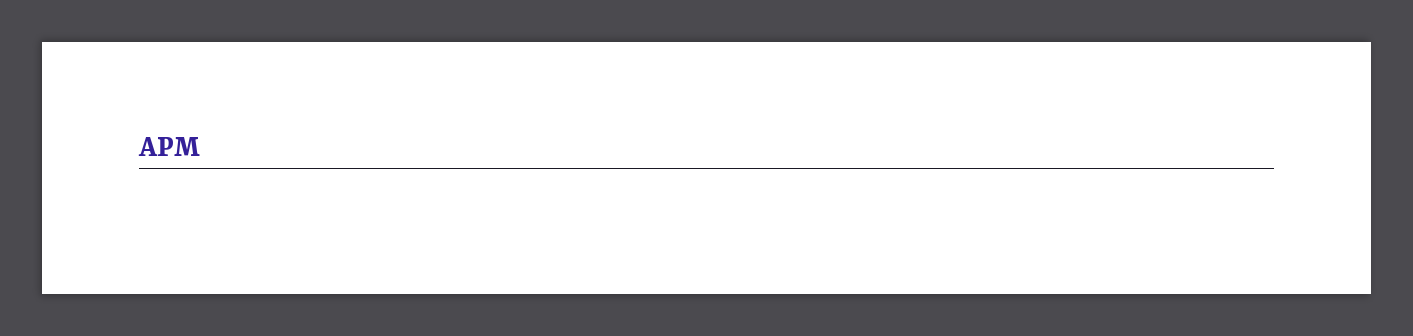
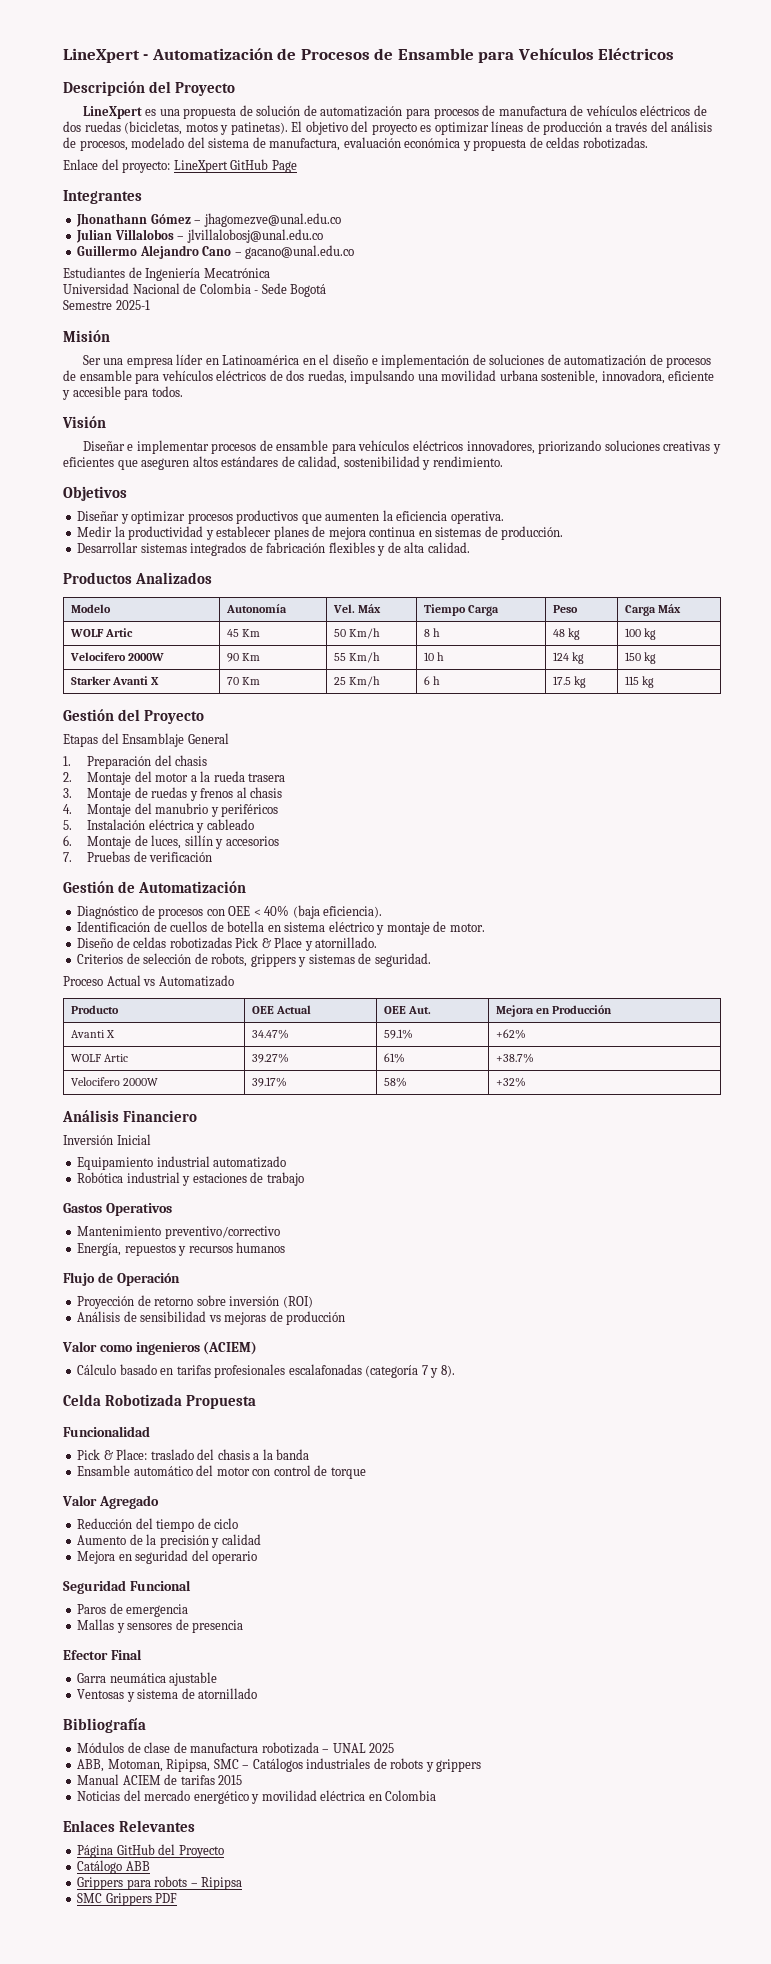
- APM
+ LineXpert - Automatización de Procesos de Ensamble para Vehículos Eléctricos
+ Descripción del Proyecto
+ LineXpert es una propuesta de solución de automatización para procesos de manufactura de vehículos eléctricos de dos ruedas (bicicletas, motos y patinetas). El objetivo del proyecto es optimizar líneas de producción a través del análisis de procesos, modelado del sistema de manufactura, evaluación económica y propuesta de celdas robotizadas.
+ Enlace del proyecto: LineXpert GitHub Page
+ Integrantes
+ Jhonathann Gómez – jhagomezve@unal.edu.co
+ Julian Villalobos – jlvillalobosj@unal.edu.co
+ Guillermo Alejandro Cano – gacano@unal.edu.co
+ Estudiantes de Ingeniería Mecatrónica
+ Universidad Nacional de Colombia - Sede Bogotá
+ Semestre 2025-1
+ Misión
+ Ser una empresa líder en Latinoamérica en el diseño e implementación de soluciones de automatización de procesos de ensamble para vehículos eléctricos de dos ruedas, impulsando una movilidad urbana sostenible, innovadora, eficiente y accesible para todos.
+ Visión
+ Diseñar e implementar procesos de ensamble para vehículos eléctricos innovadores, priorizando soluciones creativas y eficientes que aseguren altos estándares de calidad, sostenibilidad y rendimiento.
+ Objetivos
+ Diseñar y optimizar procesos productivos que aumenten la eficiencia operativa.
+ Medir la productividad y establecer planes de mejora continua en sistemas de producción.
+ Desarrollar sistemas integrados de fabricación flexibles y de alta calidad.
+ Productos Analizados
+ Modelo | Autonomía | Vel. Máx | Tiempo Carga | Peso | Carga Máx
+ WOLF Artic | 45 Km | 50 Km/h | 8 h | 48 kg | 100 kg
+ Velocifero 2000W | 90 Km | 55 Km/h | 10 h | 124 kg | 150 kg
+ Starker Avanti X | 70 Km | 25 Km/h | 6 h | 17.5 kg | 115 kg
+ Gestión del Proyecto
+ Etapas del Ensamblaje General
+ 1. Preparación del chasis
+ 2. Montaje del motor a la rueda trasera
+ 3. Montaje de ruedas y frenos al chasis
+ 4. Montaje del manubrio y periféricos
+ 5. Instalación eléctrica y cableado
+ 6. Montaje de luces, sillín y accesorios
+ 7. Pruebas de verificación
+ Gestión de Automatización
+ Diagnóstico de procesos con OEE < 40% (baja eficiencia).
+ Identificación de cuellos de botella en sistema eléctrico y montaje de motor.
+ Diseño de celdas robotizadas Pick & Place y atornillado.
+ Criterios de selección de robots, grippers y sistemas de seguridad.
+ Proceso Actual vs Automatizado
+ Producto | OEE Actual | OEE Aut. | Mejora en Producción
+ Avanti X | 34.47% | 59.1% | +62%
+ WOLF Artic | 39.27% | 61% | +38.7%
+ Velocifero 2000W | 39.17% | 58% | +32%
+ Análisis Financiero
+ Inversión Inicial
+ Equipamiento industrial automatizado
+ Robótica industrial y estaciones de trabajo
+ Gastos Operativos
+ Mantenimiento preventivo/correctivo
+ Energía, repuestos y recursos humanos
+ Flujo de Operación
+ Proyección de retorno sobre inversión (ROI)
+ Análisis de sensibilidad vs mejoras de producción
+ Valor como ingenieros (ACIEM)
+ Cálculo basado en tarifas profesionales escalafonadas (categoría 7 y 8).
+ Celda Robotizada Propuesta
+ Funcionalidad
+ Pick & Place: traslado del chasis a la banda
+ Ensamble automático del motor con control de torque
+ Valor Agregado
+ Reducción del tiempo de ciclo
+ Aumento de la precisión y calidad
+ Mejora en seguridad del operario
+ Seguridad Funcional
+ Paros de emergencia
+ Mallas y sensores de presencia
+ Efector Final
+ Garra neumática ajustable
+ Ventosas y sistema de atornillado
+ Bibliografía
+ Módulos de clase de manufactura robotizada – UNAL 2025
+ ABB, Motoman, Ripipsa, SMC – Catálogos industriales de robots y grippers
+ Manual ACIEM de tarifas 2015
+ Noticias del mercado energético y movilidad eléctrica en Colombia
+ Enlaces Relevantes
+ Página GitHub del Proyecto
+ Catálogo ABB
+ Grippers para robots – Ripipsa
+ SMC Grippers PDF

